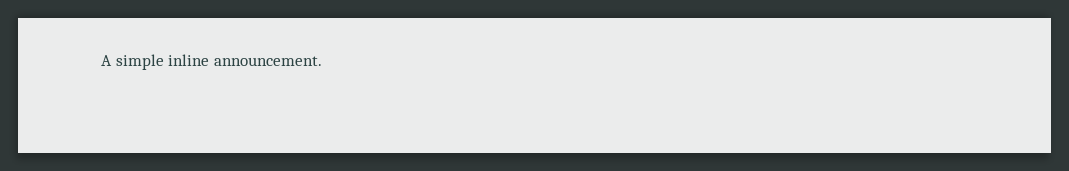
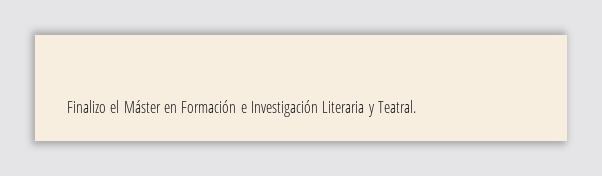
- A simple inline announcement.
+ Finalizo el Máster en Formación e Investigación Literaria y Teatral.

